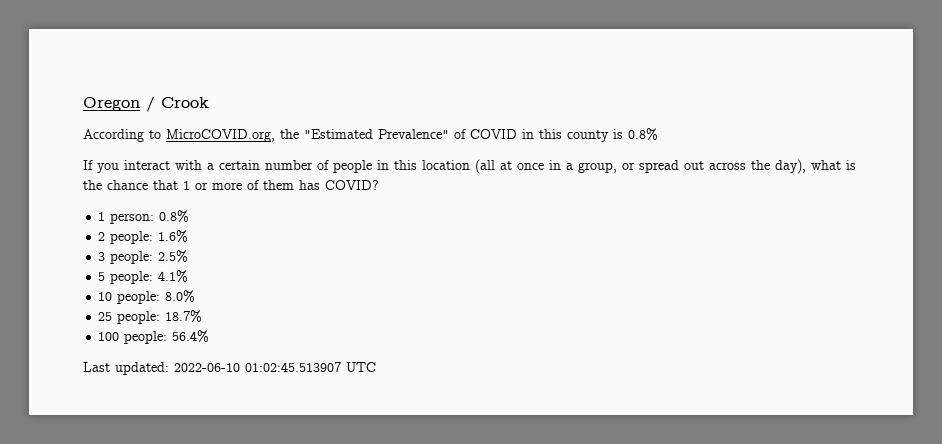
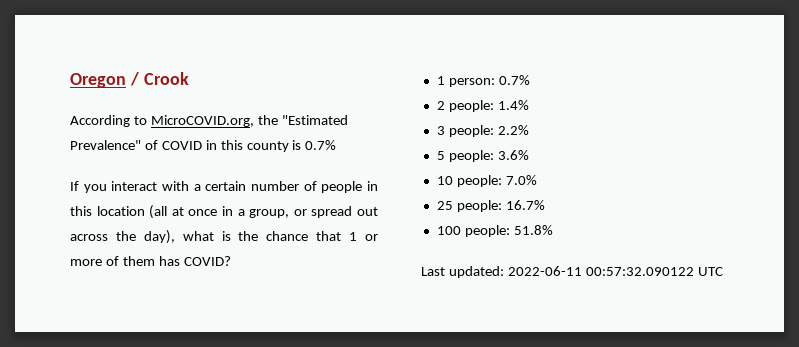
- According to MicroCOVID.org, the "Estimated Prevalence" of COVID in this county is 0.8%
+ According to MicroCOVID.org, the "Estimated Prevalence" of COVID in this county is 0.7%
- 1 person: 0.8%
+ 1 person: 0.7%
- 2 people: 1.6%
+ 2 people: 1.4%
- 3 people: 2.5%
+ 3 people: 2.2%
- 5 people: 4.1%
+ 5 people: 3.6%
- 10 people: 8.0%
+ 10 people: 7.0%
- 25 people: 18.7%
+ 25 people: 16.7%
- 100 people: 56.4%
+ 100 people: 51.8%
- Last updated: 2022-06-10 01:02:45.513907 UTC
+ Last updated: 2022-06-11 00:57:32.090122 UTC

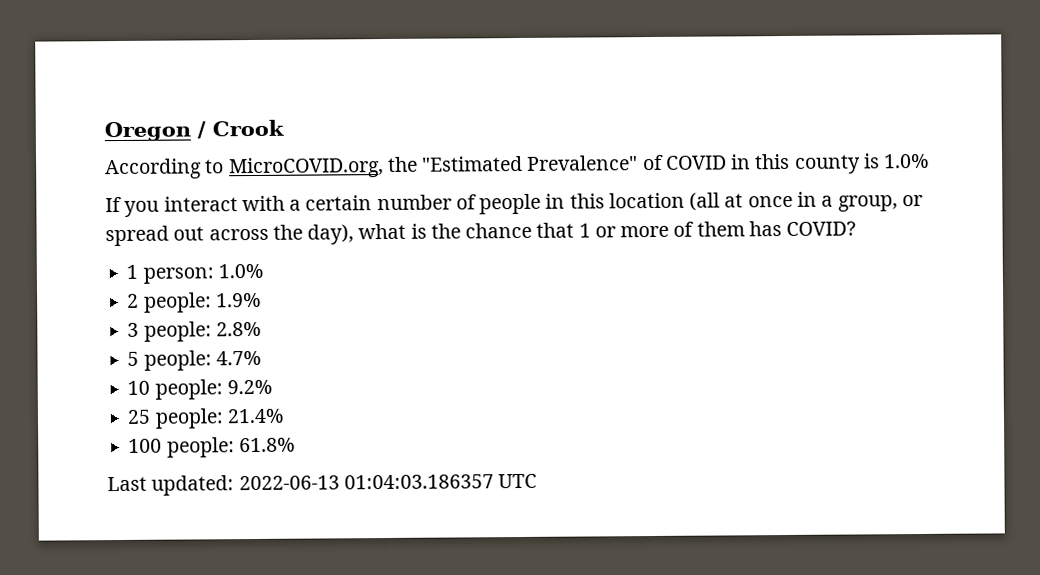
- According to MicroCOVID.org, the "Estimated Prevalence" of COVID in this county is 0.7%
+ According to MicroCOVID.org, the "Estimated Prevalence" of COVID in this county is 1.0%
- 1 person: 0.7%
+ 1 person: 1.0%
- 2 people: 1.4%
+ 2 people: 1.9%
- 3 people: 2.2%
+ 3 people: 2.8%
- 5 people: 3.6%
+ 5 people: 4.7%
- 10 people: 7.0%
+ 10 people: 9.2%
- 25 people: 16.7%
+ 25 people: 21.4%
- 100 people: 51.8%
+ 100 people: 61.8%
- Last updated: 2022-06-11 00:57:32.090122 UTC
+ Last updated: 2022-06-13 01:04:03.186357 UTC

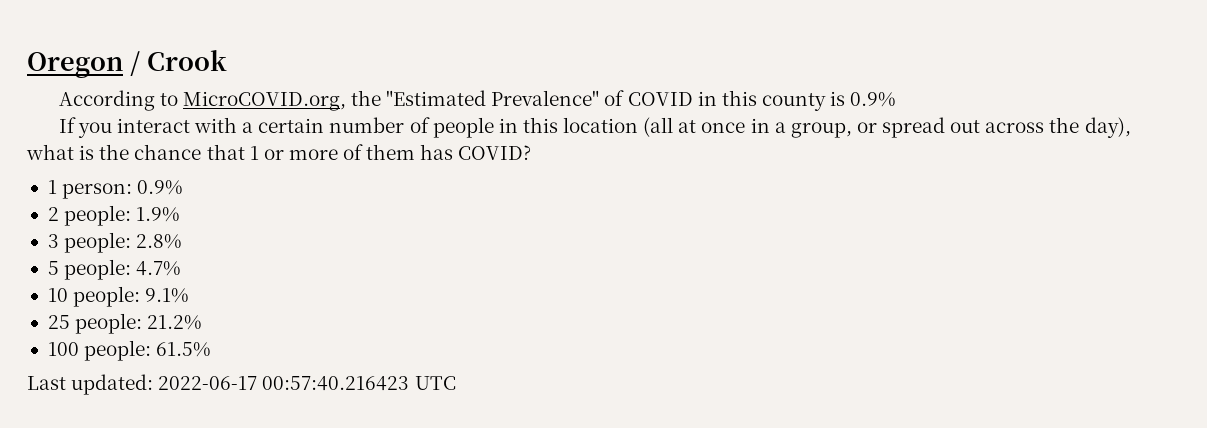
- According to MicroCOVID.org, the "Estimated Prevalence" of COVID in this county is 1.0%
+ According to MicroCOVID.org, the "Estimated Prevalence" of COVID in this county is 0.9%
- 1 person: 1.0%
+ 1 person: 0.9%
- 10 people: 9.2%
+ 10 people: 9.1%
- 25 people: 21.4%
+ 25 people: 21.2%
- 100 people: 61.8%
+ 100 people: 61.5%
- Last updated: 2022-06-13 01:04:03.186357 UTC
+ Last updated: 2022-06-17 00:57:40.216423 UTC

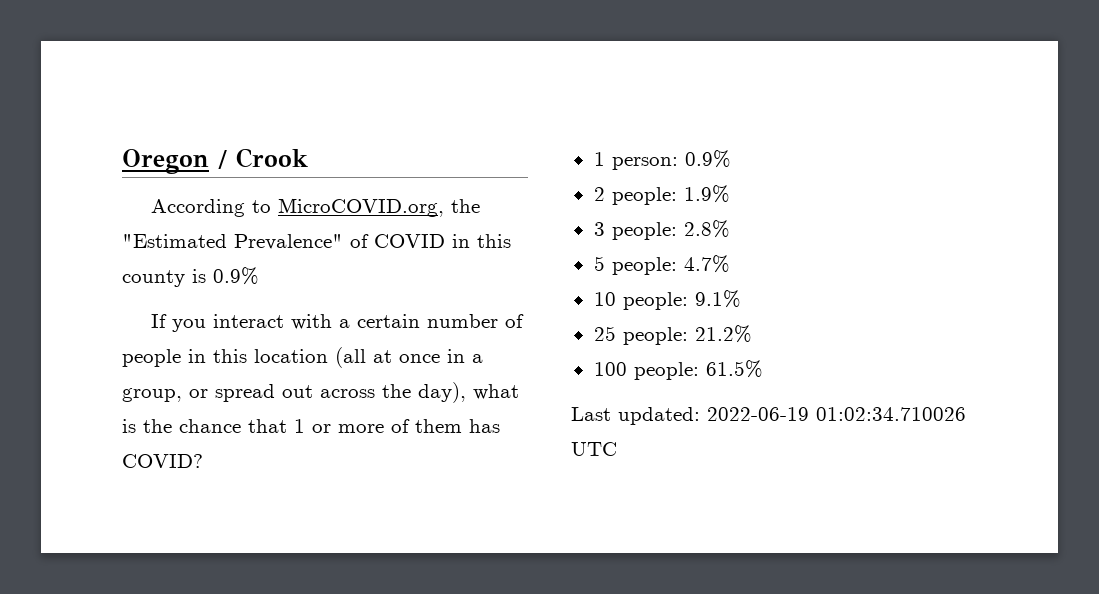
- Last updated: 2022-06-17 00:57:40.216423 UTC
+ Last updated: 2022-06-19 01:02:34.710026 UTC

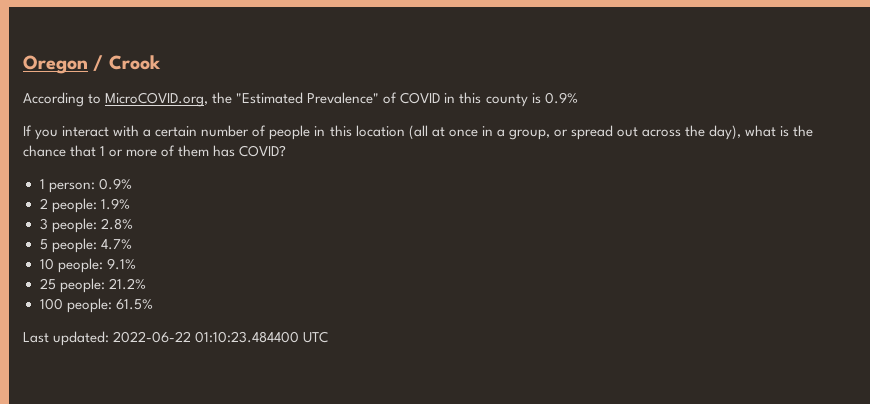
- Last updated: 2022-06-19 01:02:34.710026 UTC
+ Last updated: 2022-06-22 01:10:23.484400 UTC

